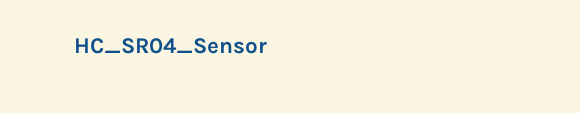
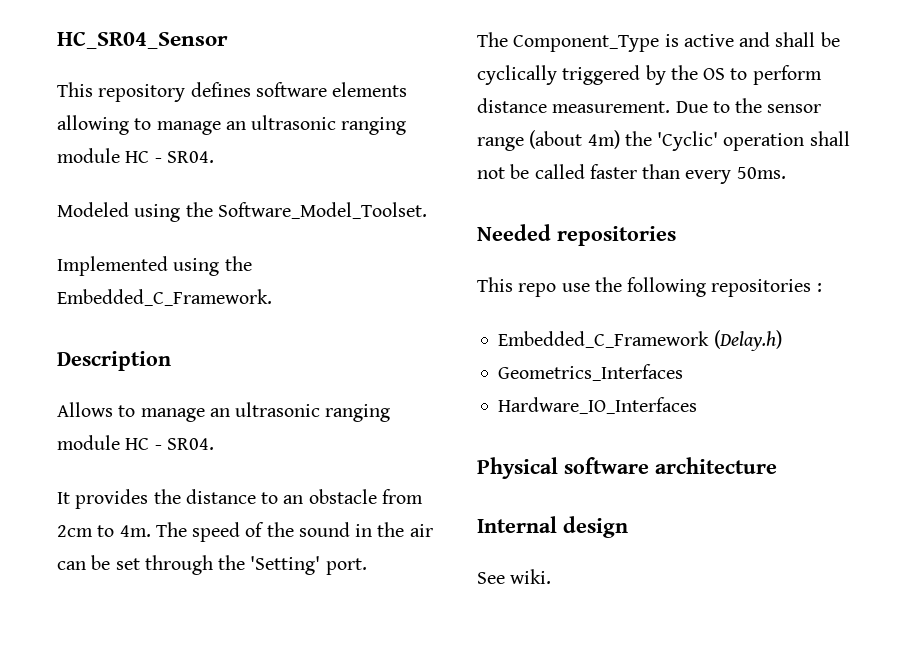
+ This repository defines software elements allowing to manage an ultrasonic ranging module HC - SR04.
+ Modeled using the Software_Model_Toolset.
+ Implemented using the Embedded_C_Framework.
+ Description
+ Allows to manage an ultrasonic ranging module HC - SR04.
+ It provides the distance to an obstacle from 2cm to 4m. The speed of the sound in the air can be set through the 'Setting' port.
+ The Component_Type is active and shall be cyclically triggered by the OS to perform distance measurement. Due to the sensor range (about 4m) the 'Cyclic' operation shall not be called faster than every 50ms.
+ Needed repositories
+ This repo use the following repositories :
+ Embedded_C_Framework (Delay.h)
+ Geometrics_Interfaces
+ Hardware_IO_Interfaces
+ Physical software architecture
+ Internal design
+ See wiki.

